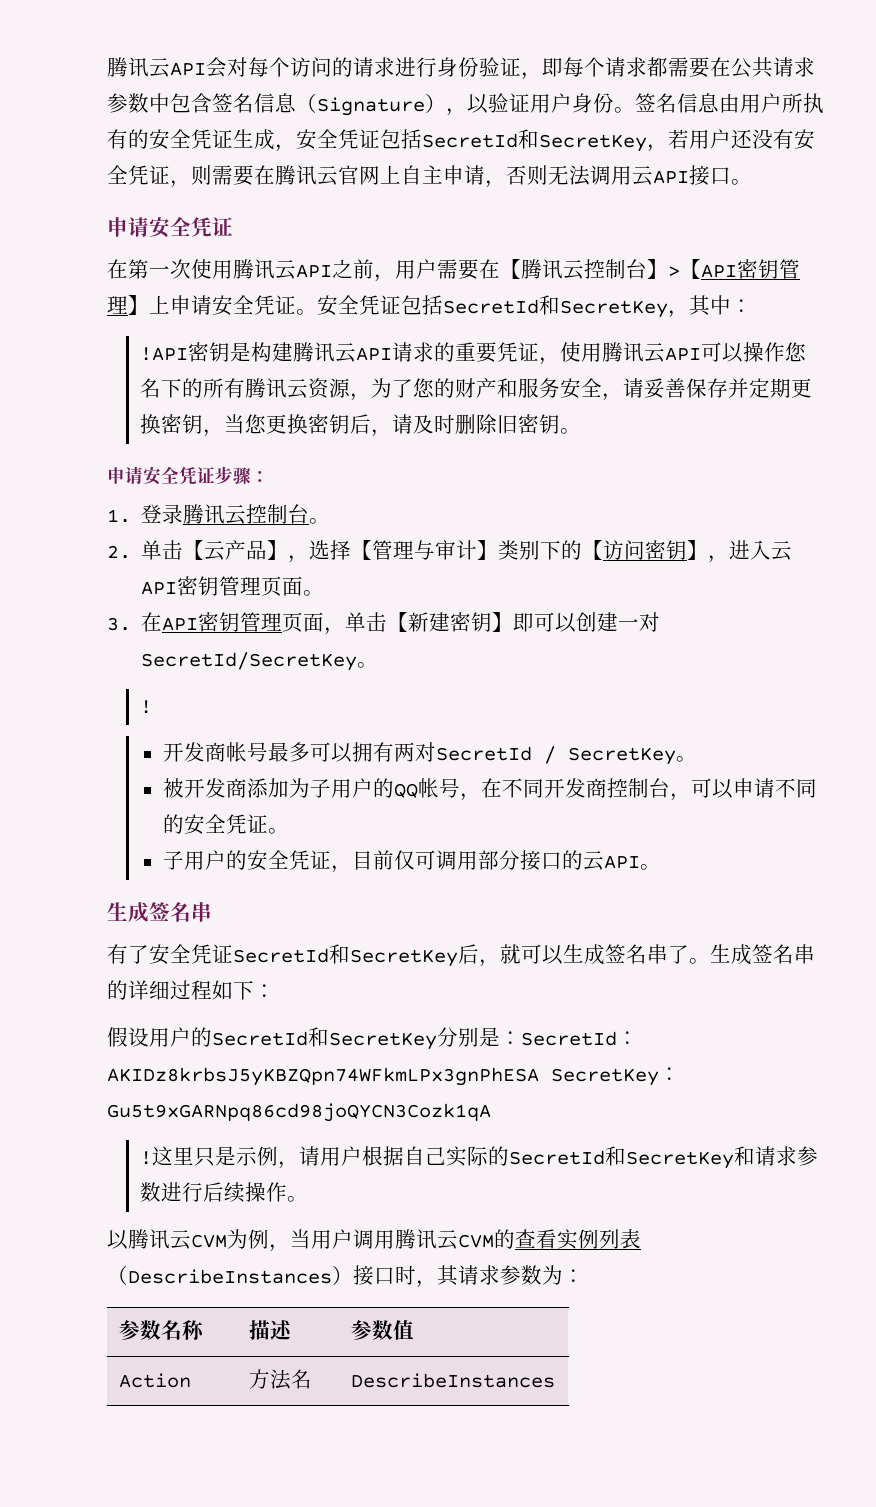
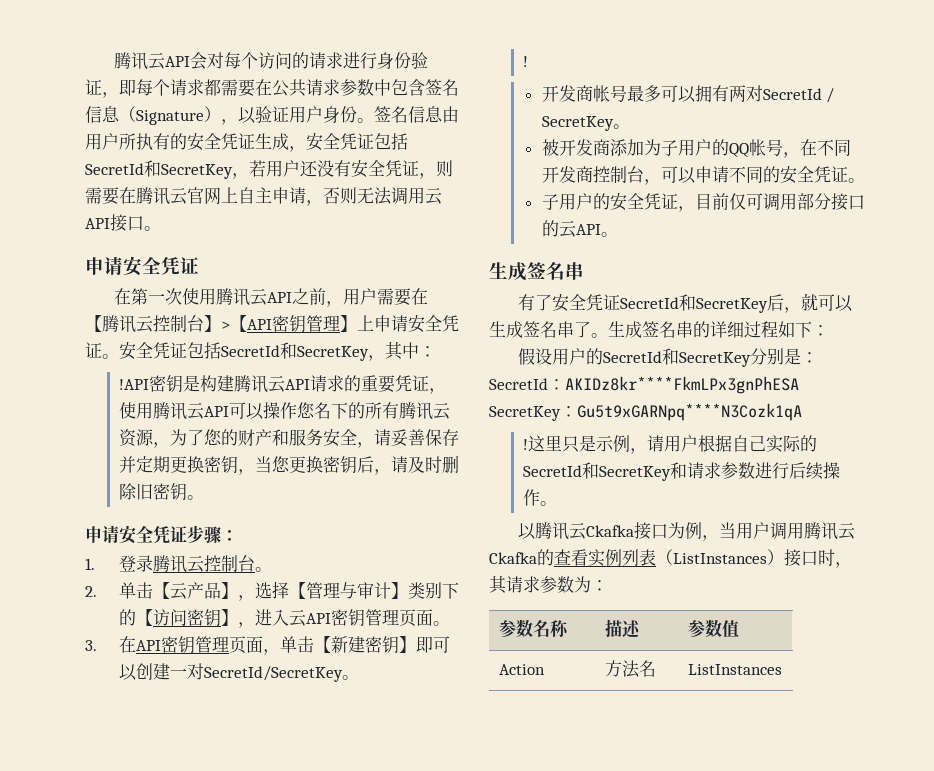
- 假设用户的SecretId和SecretKey分别是：SecretId：AKIDz8krbsJ5yKBZQpn74WFkmLPx3gnPhESA SecretKey：Gu5t9xGARNpq86cd98joQYCN3Cozk1qA
+ 假设用户的SecretId和SecretKey分别是：SecretId：AKIDz8kr****FkmLPx3gnPhESA SecretKey：Gu5t9xGARNpq****N3Cozk1qA
- 以腾讯云CVM为例，当用户调用腾讯云CVM的查看实例列表（DescribeInstances）接口时，其请求参数为：
+ 以腾讯云Ckafka接口为例，当用户调用腾讯云Ckafka的查看实例列表（ListInstances）接口时，其请求参数为：
- Action | 方法名 | DescribeInstances
+ Action | 方法名 | ListInstances

